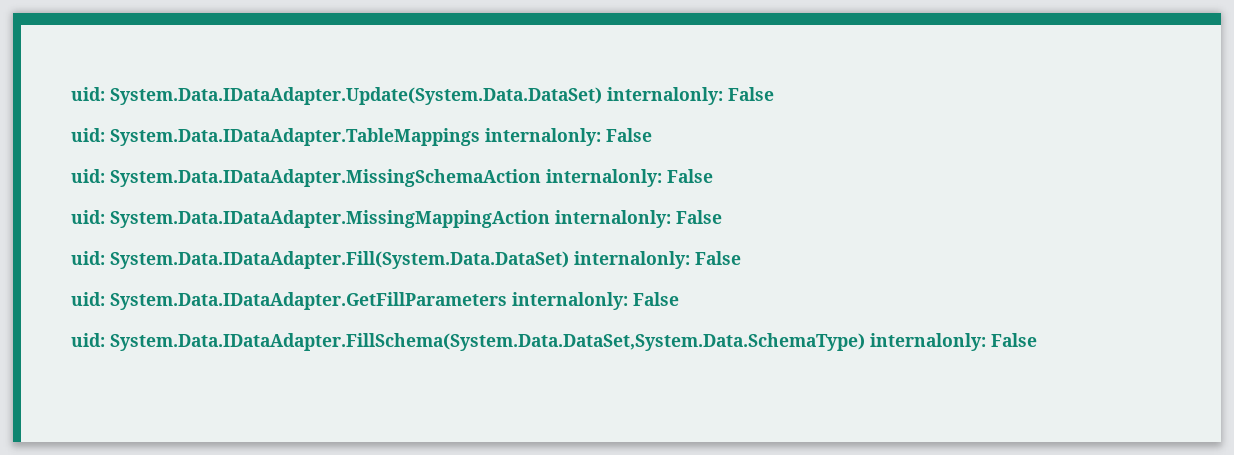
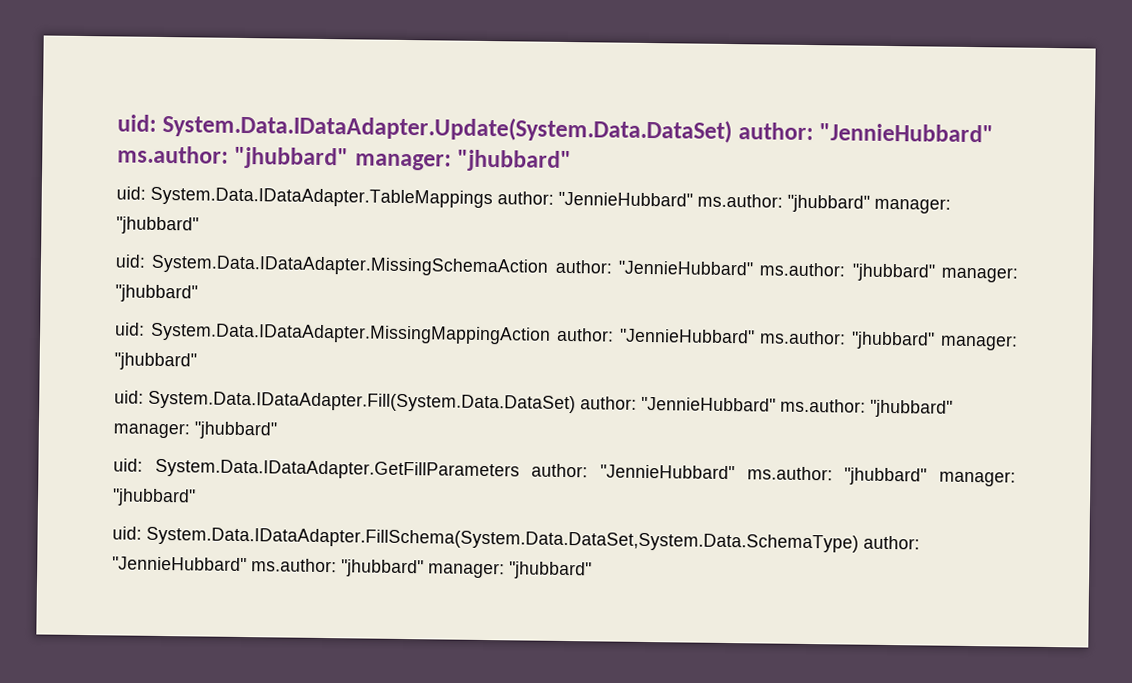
- uid: System.Data.IDataAdapter.Update(System.Data.DataSet) internalonly: False
- uid: System.Data.IDataAdapter.TableMappings internalonly: False
- uid: System.Data.IDataAdapter.MissingSchemaAction internalonly: False
- uid: System.Data.IDataAdapter.MissingMappingAction internalonly: False
- uid: System.Data.IDataAdapter.Fill(System.Data.DataSet) internalonly: False
- uid: System.Data.IDataAdapter.GetFillParameters internalonly: False
- uid: System.Data.IDataAdapter.FillSchema(System.Data.DataSet,System.Data.SchemaType) internalonly: False
+ uid: System.Data.IDataAdapter.Update(System.Data.DataSet) author: "JennieHubbard" ms.author: "jhubbard" manager: "jhubbard"
+ uid: System.Data.IDataAdapter.TableMappings author: "JennieHubbard" ms.author: "jhubbard" manager: "jhubbard"
+ uid: System.Data.IDataAdapter.MissingSchemaAction author: "JennieHubbard" ms.author: "jhubbard" manager: "jhubbard"
+ uid: System.Data.IDataAdapter.MissingMappingAction author: "JennieHubbard" ms.author: "jhubbard" manager: "jhubbard"
+ uid: System.Data.IDataAdapter.Fill(System.Data.DataSet) author: "JennieHubbard" ms.author: "jhubbard" manager: "jhubbard"
+ uid: System.Data.IDataAdapter.GetFillParameters author: "JennieHubbard" ms.author: "jhubbard" manager: "jhubbard"
+ uid: System.Data.IDataAdapter.FillSchema(System.Data.DataSet,System.Data.SchemaType) author: "JennieHubbard" ms.author: "jhubbard" manager: "jhubbard"

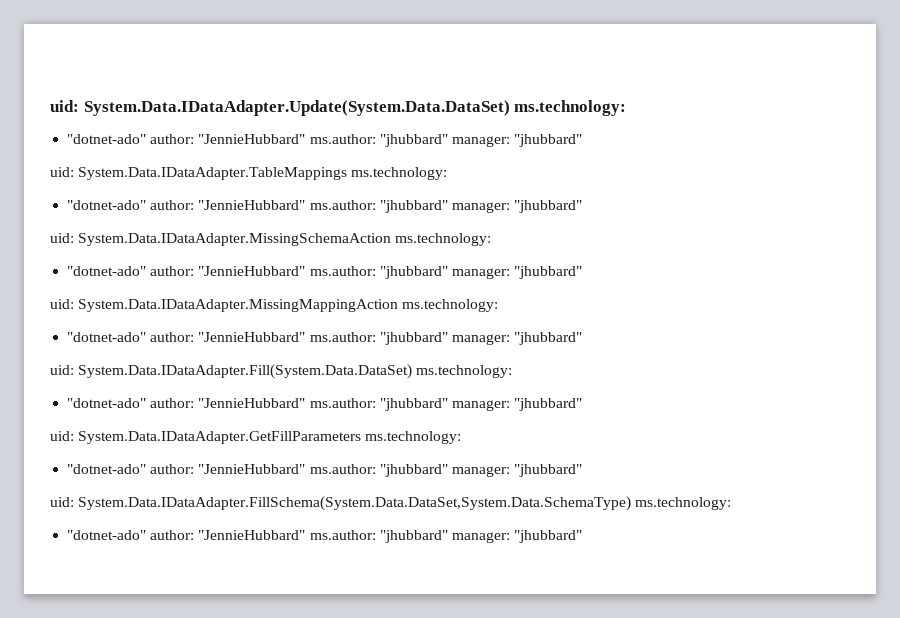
- uid: System.Data.IDataAdapter.Update(System.Data.DataSet) author: "JennieHubbard" ms.author: "jhubbard" manager: "jhubbard"
+ uid: System.Data.IDataAdapter.Update(System.Data.DataSet) ms.technology:
+ "dotnet-ado" author: "JennieHubbard" ms.author: "jhubbard" manager: "jhubbard"
- uid: System.Data.IDataAdapter.TableMappings author: "JennieHubbard" ms.author: "jhubbard" manager: "jhubbard"
+ uid: System.Data.IDataAdapter.TableMappings ms.technology:
+ "dotnet-ado" author: "JennieHubbard" ms.author: "jhubbard" manager: "jhubbard"
- uid: System.Data.IDataAdapter.MissingSchemaAction author: "JennieHubbard" ms.author: "jhubbard" manager: "jhubbard"
+ uid: System.Data.IDataAdapter.MissingSchemaAction ms.technology:
+ "dotnet-ado" author: "JennieHubbard" ms.author: "jhubbard" manager: "jhubbard"
- uid: System.Data.IDataAdapter.MissingMappingAction author: "JennieHubbard" ms.author: "jhubbard" manager: "jhubbard"
+ uid: System.Data.IDataAdapter.MissingMappingAction ms.technology:
+ "dotnet-ado" author: "JennieHubbard" ms.author: "jhubbard" manager: "jhubbard"
- uid: System.Data.IDataAdapter.Fill(System.Data.DataSet) author: "JennieHubbard" ms.author: "jhubbard" manager: "jhubbard"
+ uid: System.Data.IDataAdapter.Fill(System.Data.DataSet) ms.technology:
+ "dotnet-ado" author: "JennieHubbard" ms.author: "jhubbard" manager: "jhubbard"
- uid: System.Data.IDataAdapter.GetFillParameters author: "JennieHubbard" ms.author: "jhubbard" manager: "jhubbard"
+ uid: System.Data.IDataAdapter.GetFillParameters ms.technology:
+ "dotnet-ado" author: "JennieHubbard" ms.author: "jhubbard" manager: "jhubbard"
- uid: System.Data.IDataAdapter.FillSchema(System.Data.DataSet,System.Data.SchemaType) author: "JennieHubbard" ms.author: "jhubbard" manager: "jhubbard"
+ uid: System.Data.IDataAdapter.FillSchema(System.Data.DataSet,System.Data.SchemaType) ms.technology:
+ "dotnet-ado" author: "JennieHubbard" ms.author: "jhubbard" manager: "jhubbard"

